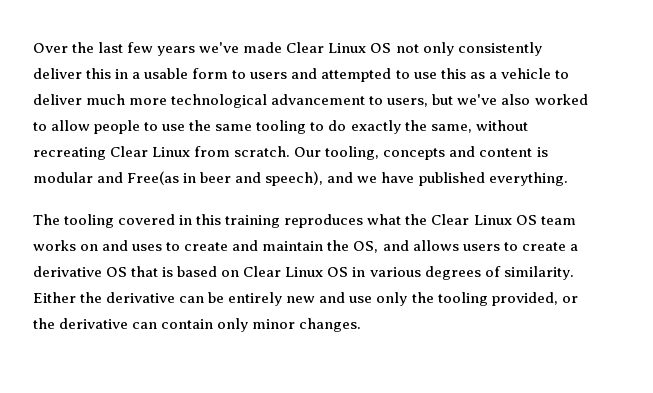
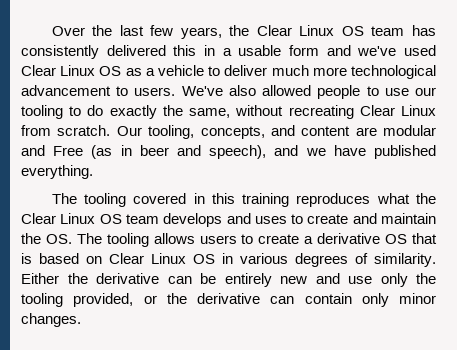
- Over the last few years we've made Clear Linux OS not only consistently deliver this in a usable form to users and attempted to use this as a vehicle to deliver much more technological advancement to users, but we've also worked to allow people to use the same tooling to do exactly the same, without recreating Clear Linux from scratch.
+ Over the last few years, the Clear Linux OS team has consistently delivered this in a usable form and we've used Clear Linux OS as a vehicle to deliver much more technological advancement to users. We've also allowed people to use our tooling to do exactly the same, without recreating Clear Linux from scratch.
- Our tooling, concepts and content is modular and Free(as in beer and speech), and we have published everything.
+ Our tooling, concepts, and content are modular and Free (as in beer and speech), and we have published everything.
- The tooling covered in this training reproduces what the Clear Linux OS team works on and uses to create and maintain the OS, and allows users to create a derivative OS that is based on Clear Linux OS in various degrees of similarity.
+ The tooling covered in this training reproduces what the Clear Linux OS team develops and uses to create and maintain the OS. The tooling allows users to create a derivative OS that is based on Clear Linux OS in various degrees of similarity.

